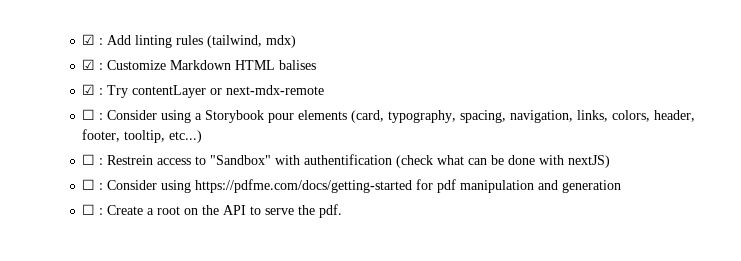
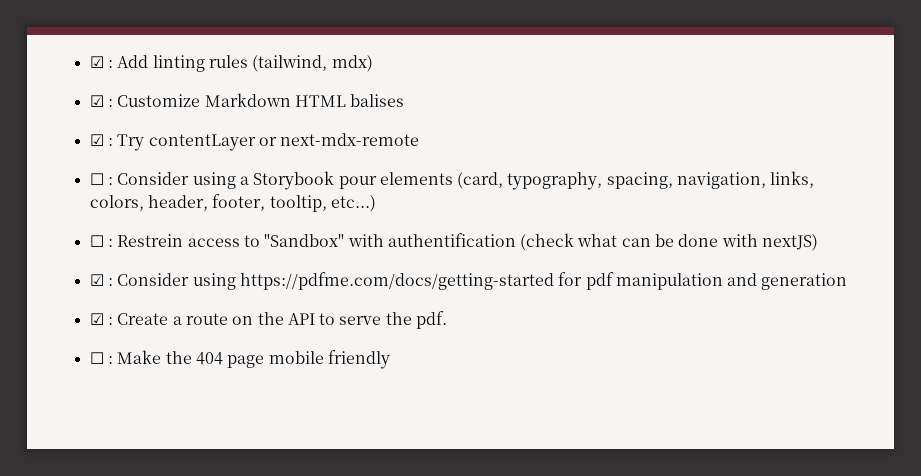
- ☐ : Consider using https://pdfme.com/docs/getting-started for pdf manipulation and generation
+ ☑ : Consider using https://pdfme.com/docs/getting-started for pdf manipulation and generation
- ☐ : Create a root on the API to serve the pdf.
+ ☑ : Create a route on the API to serve the pdf.
+ ☐ : Make the 404 page mobile friendly

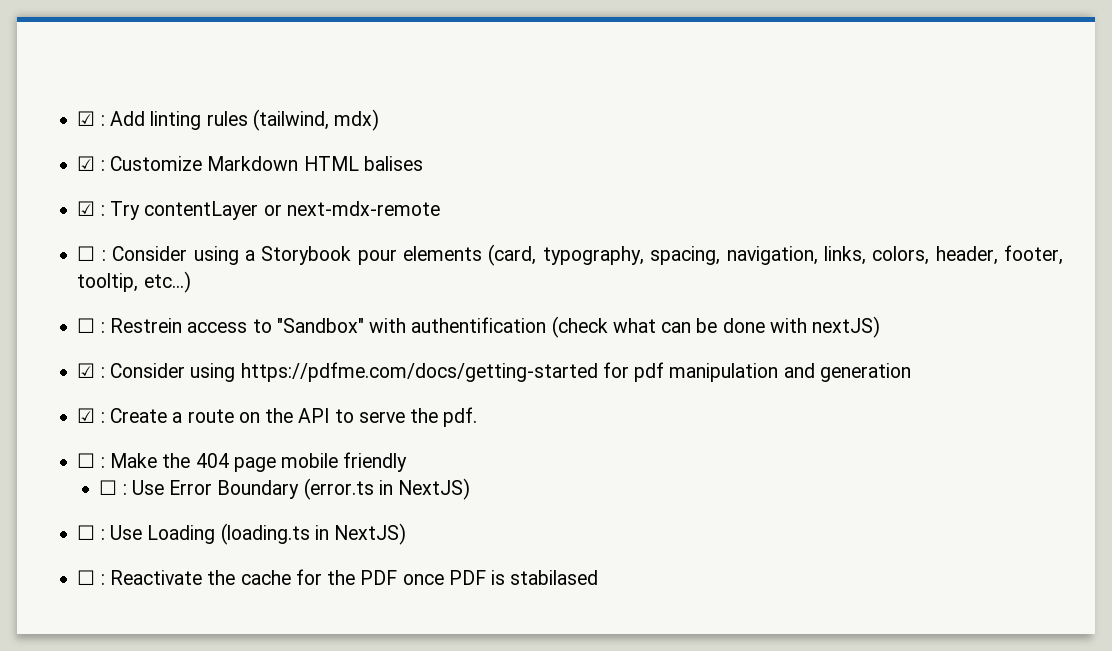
+ ☐ : Use Error Boundary (error.ts in NextJS)
+ ☐ : Use Loading (loading.ts in NextJS)
+ ☐ : Reactivate the cache for the PDF once PDF is stabilased

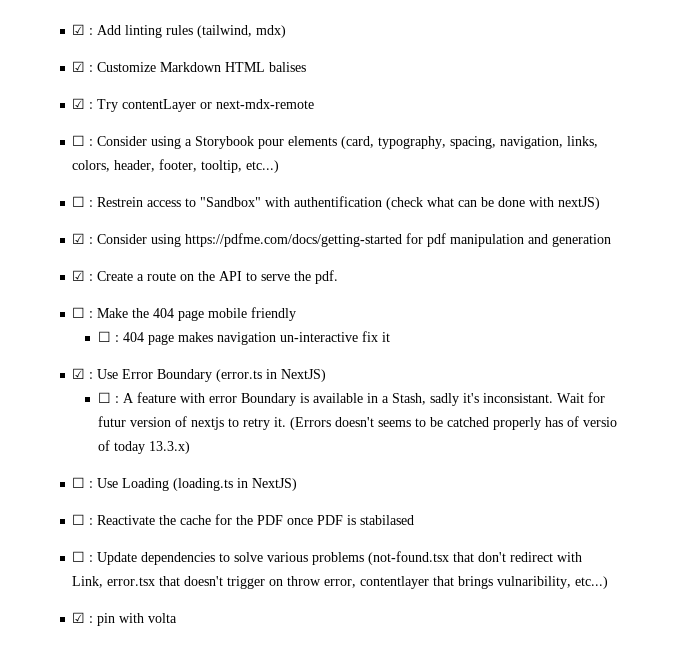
- ☐ : Use Error Boundary (error.ts in NextJS)
+ ☐ : 404 page makes navigation un-interactive fix it
+ ☑ : Use Error Boundary (error.ts in NextJS)
+ ☐ : A feature with error Boundary is available in a Stash, sadly it's inconsistant. Wait for futur version of nextjs to retry it. (Errors doesn't seems to be catched properly has of versio of today 13.3.x)
+ ☐ : Update dependencies to solve various problems (not-found.tsx that don't redirect with Link, error.tsx that doesn't trigger on throw error, contentlayer that brings vulnaribility, etc...)
+ ☑ : pin with volta

